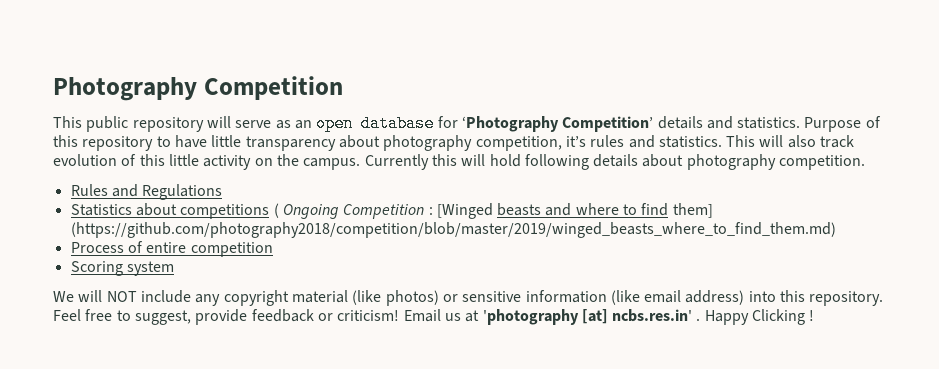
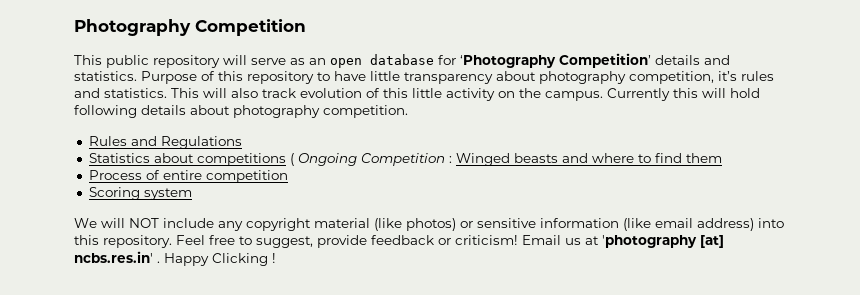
- Statistics about competitions ( Ongoing Competition : [Winged beasts and where to find them] (https://github.com/photography2018/competition/blob/master/2019/winged_beasts_where_to_find_them.md)
+ Statistics about competitions ( Ongoing Competition : Winged beasts and where to find them

